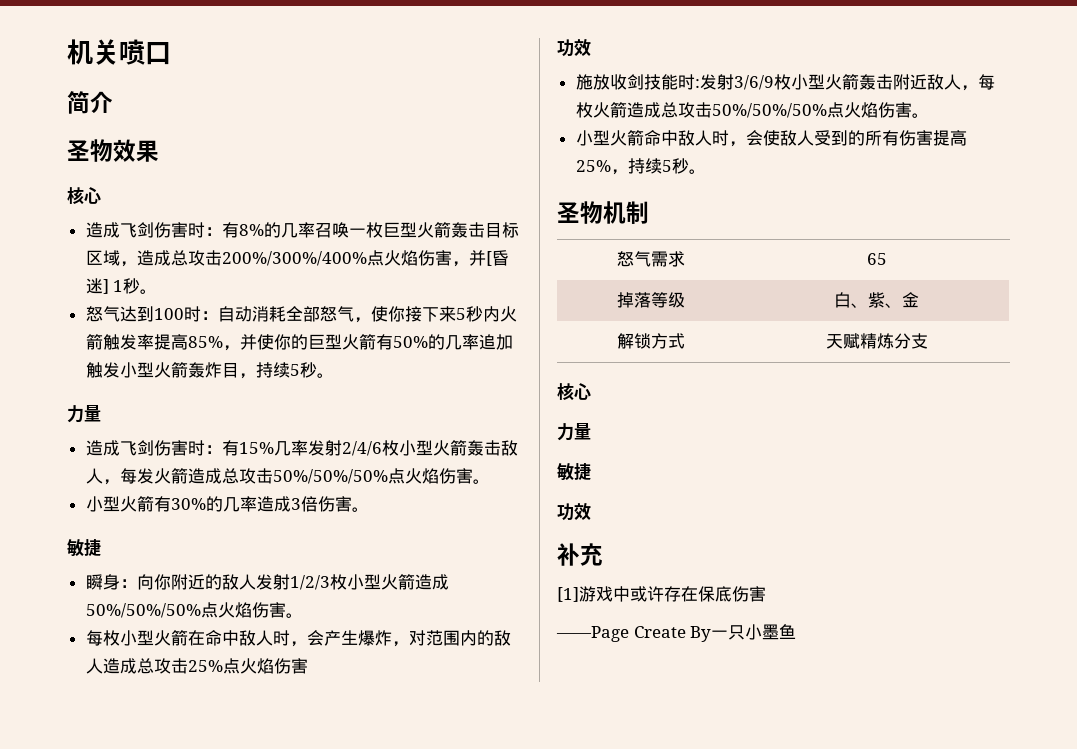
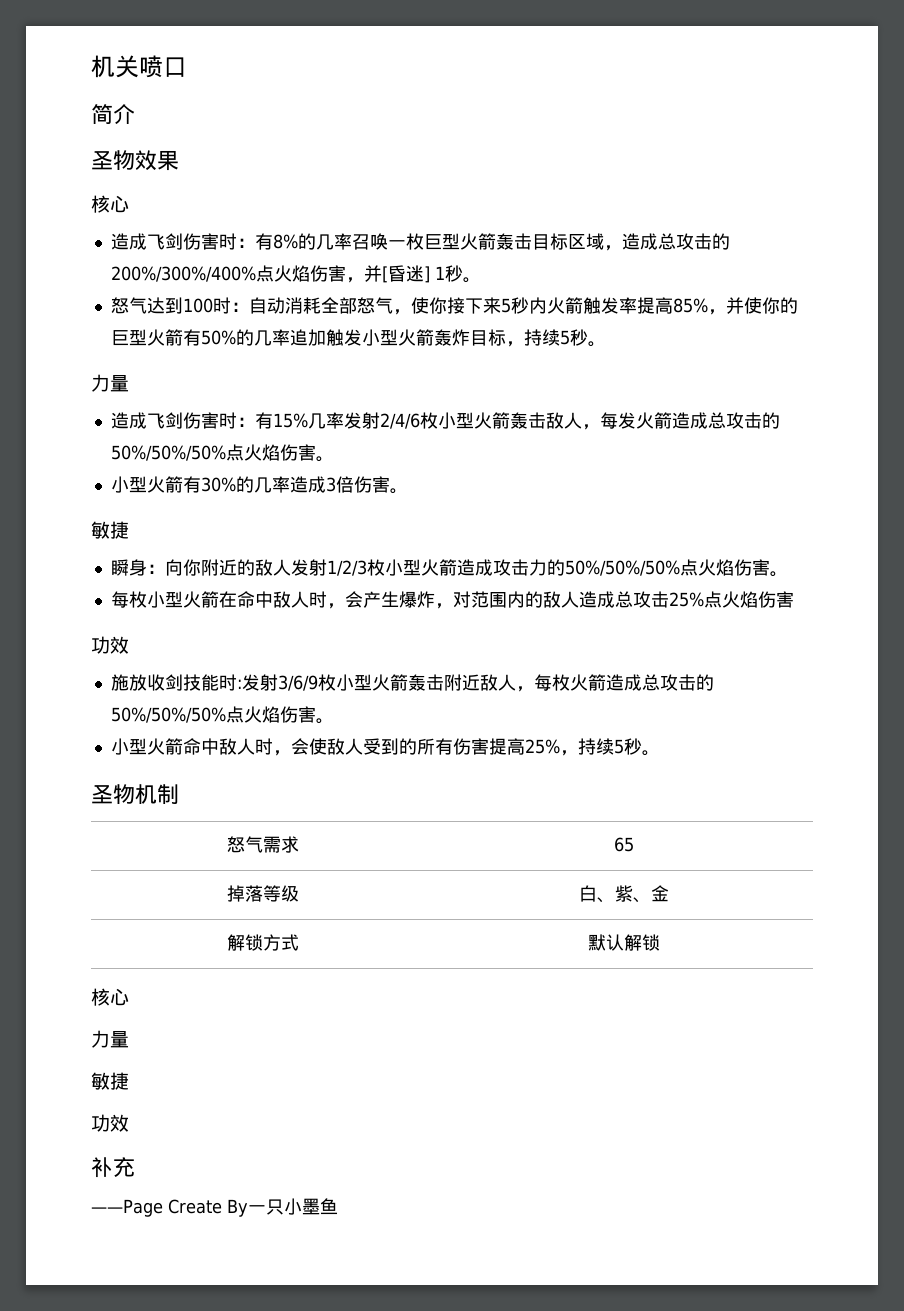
- 造成飞剑伤害时：有8%的几率召唤一枚巨型火箭轰击目标区域，造成总攻击200%/300%/400%点火焰伤害，并[昏迷] 1秒。
+ 造成飞剑伤害时：有8%的几率召唤一枚巨型火箭轰击目标区域，造成总攻击的200%/300%/400%点火焰伤害，并[昏迷] 1秒。
- 怒气达到100时：自动消耗全部怒气，使你接下来5秒内火箭触发率提高85%，并使你的巨型火箭有50%的几率追加触发小型火箭轰炸目，持续5秒。
+ 怒气达到100时：自动消耗全部怒气，使你接下来5秒内火箭触发率提高85%，并使你的巨型火箭有50%的几率追加触发小型火箭轰炸目标，持续5秒。
- 造成飞剑伤害时：有15%几率发射2/4/6枚小型火箭轰击敌人，每发火箭造成总攻击50%/50%/50%点火焰伤害。
+ 造成飞剑伤害时：有15%几率发射2/4/6枚小型火箭轰击敌人，每发火箭造成总攻击的50%/50%/50%点火焰伤害。
- 瞬身：向你附近的敌人发射1/2/3枚小型火箭造成50%/50%/50%点火焰伤害。
+ 瞬身：向你附近的敌人发射1/2/3枚小型火箭造成攻击力的50%/50%/50%点火焰伤害。
- 施放收剑技能时:发射3/6/9枚小型火箭轰击附近敌人，每枚火箭造成总攻击50%/50%/50%点火焰伤害。
+ 施放收剑技能时:发射3/6/9枚小型火箭轰击附近敌人，每枚火箭造成总攻击的50%/50%/50%点火焰伤害。
- 解锁方式 | 天赋精炼分支
+ 解锁方式 | 默认解锁
- [1]游戏中或许存在保底伤害

